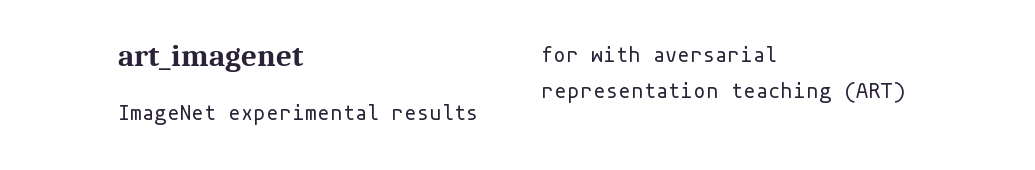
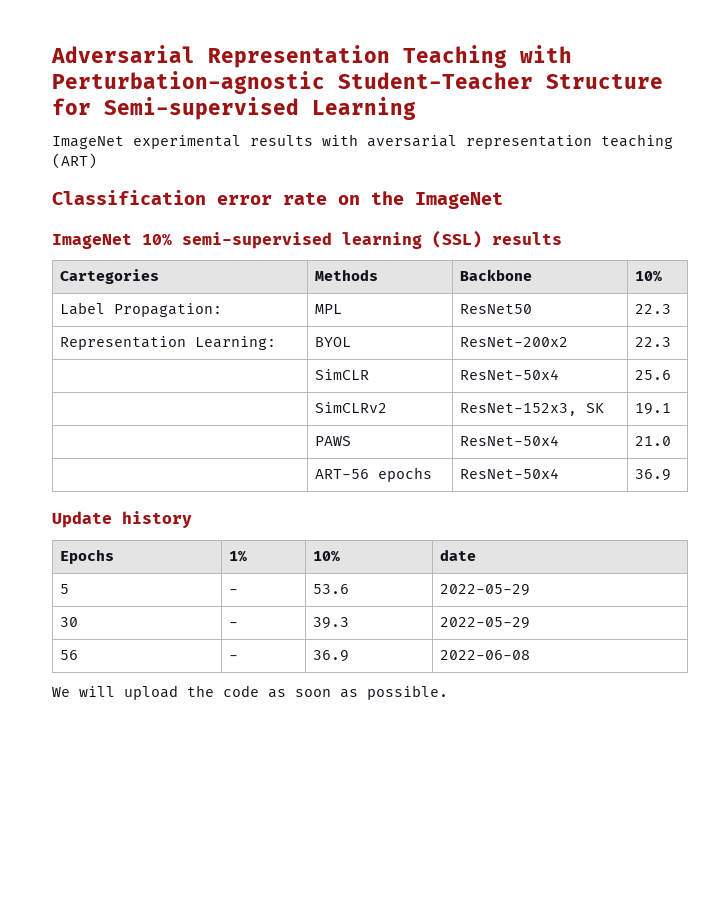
- art_imagenet
+ Adversarial Representation Teaching with Perturbation-agnostic Student-Teacher Structure for Semi-supervised Learning
- ImageNet experimental results for with aversarial representation teaching (ART)
+ ImageNet experimental results with aversarial representation teaching (ART)
+ Classification error rate on the ImageNet
+ ImageNet 10% semi-supervised learning (SSL) results
+ Cartegories | Methods | Backbone | 10%
+ Label Propagation: | MPL | ResNet50 | 22.3
+ Representation Learning: | BYOL | ResNet-200x2 | 22.3
+ | SimCLR | ResNet-50x4 | 25.6
+ | SimCLRv2 | ResNet-152x3, SK | 19.1
+ | PAWS | ResNet-50x4 | 21.0
+ | ART-56 epochs | ResNet-50x4 | 36.9
+ Update history
+ Epochs | 1% | 10% | date
+ 5 | - | 53.6 | 2022-05-29
+ 30 | - | 39.3 | 2022-05-29
+ 56 | - | 36.9 | 2022-06-08
+ We will upload the code as soon as possible.

